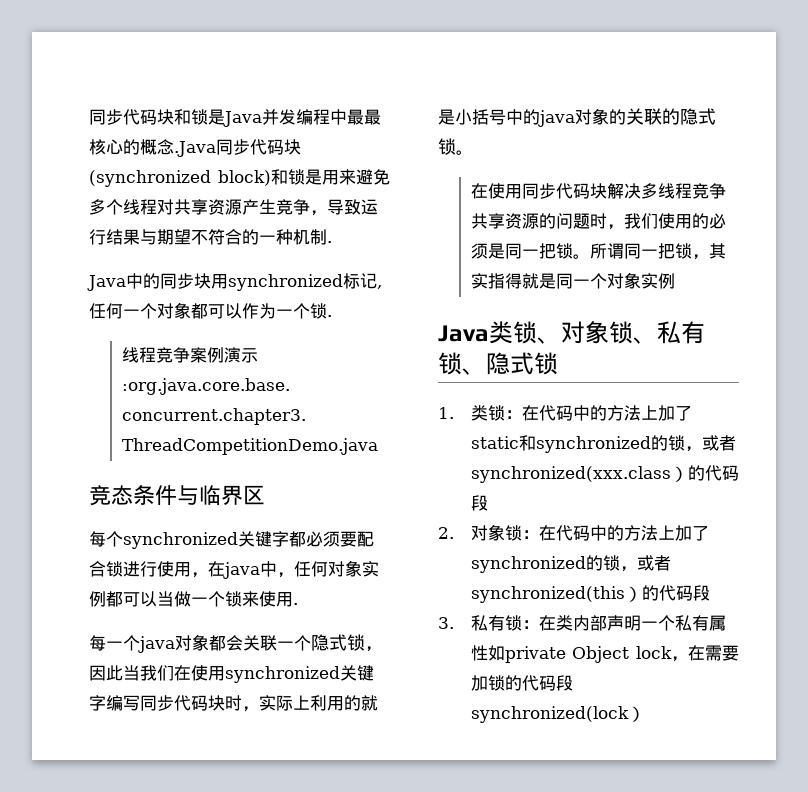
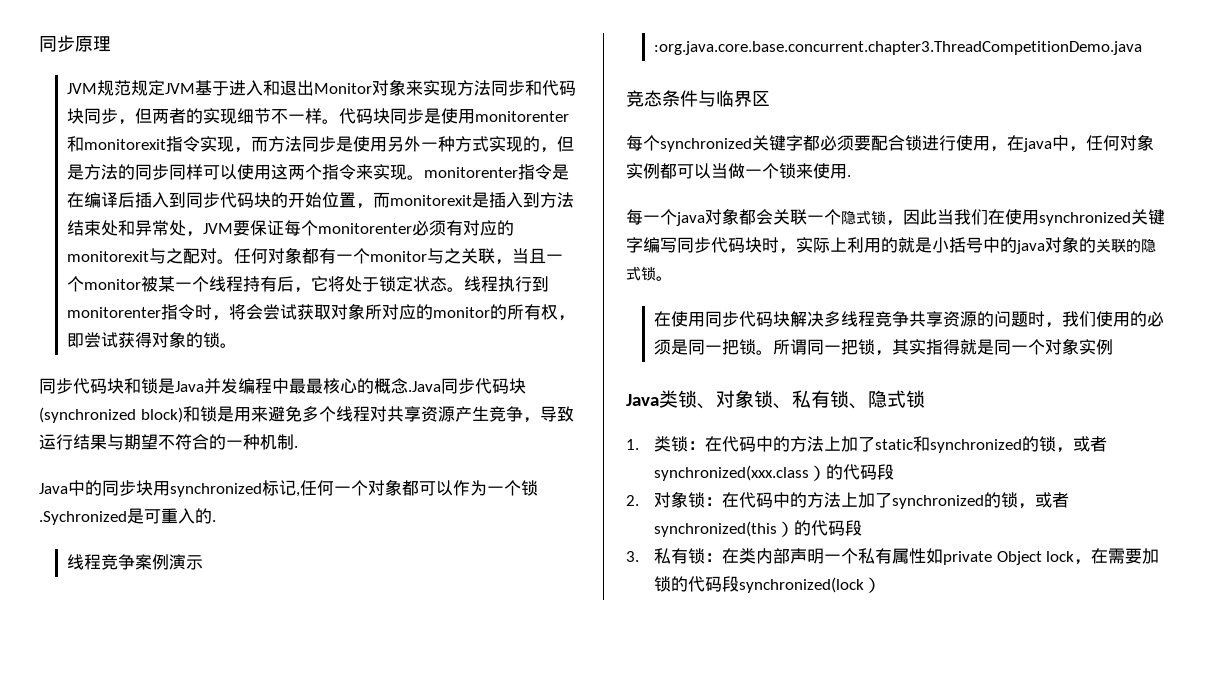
+ 同步原理
+ JVM规范规定JVM基于进入和退出Monitor对象来实现方法同步和代码块同步，但两者的实现细节不一样。代码块同步是使用monitorenter和monitorexit指令实现，而方法同步是使用另外一种方式实现的，但是方法的同步同样可以使用这两个指令来实现。monitorenter指令是在编译后插入到同步代码块的开始位置，而monitorexit是插入到方法结束处和异常处，JVM要保证每个monitorenter必须有对应的monitorexit与之配对。任何对象都有一个monitor与之关联，当且一个monitor被某一个线程持有后，它将处于锁定状态。线程执行到monitorenter指令时，将会尝试获取对象所对应的monitor的所有权，即尝试获得对象的锁。
- Java中的同步块用synchronized标记,任何一个对象都可以作为一个锁.
+ Java中的同步块用synchronized标记,任何一个对象都可以作为一个锁.Sychronized是可重入的.

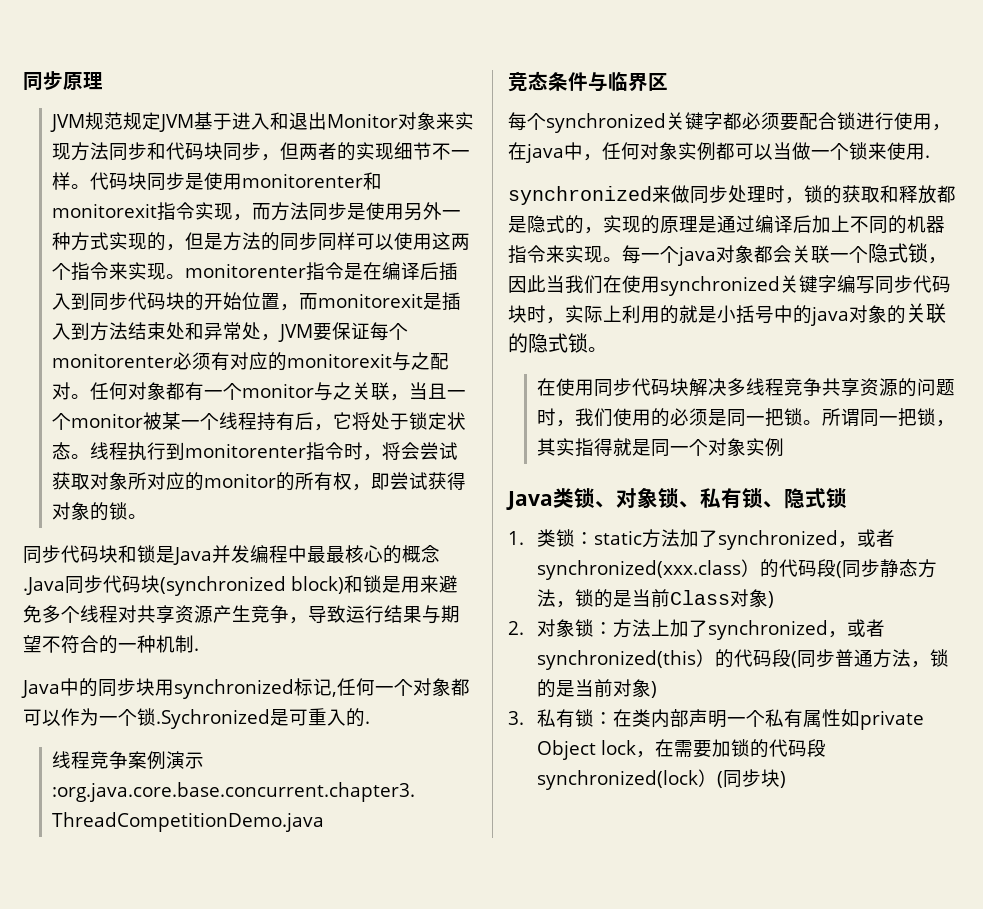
+ synchronized来做同步处理时，锁的获取和释放都是隐式的，实现的原理是通过编译后加上不同的机器指令来实现。
- 1.类锁：在代码中的方法上加了static和synchronized的锁，或者synchronized(xxx.class）的代码段
+ 1.类锁：static方法加了synchronized，或者synchronized(xxx.class）的代码段(同步静态方法，锁的是当前Class对象)
- 2.对象锁：在代码中的方法上加了synchronized的锁，或者synchronized(this）的代码段
+ 2.对象锁：方法上加了synchronized，或者synchronized(this）的代码段(同步普通方法，锁的是当前对象)
- 3.私有锁：在类内部声明一个私有属性如private Object lock，在需要加锁的代码段synchronized(lock）
+ 3.私有锁：在类内部声明一个私有属性如private Object lock，在需要加锁的代码段synchronized(lock）(同步块)

